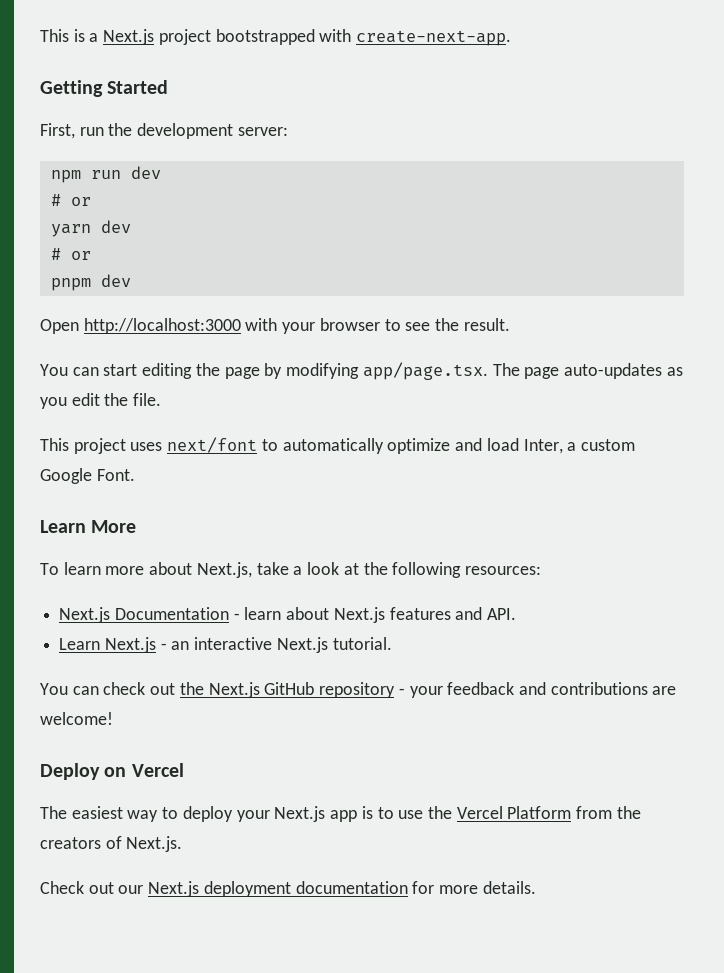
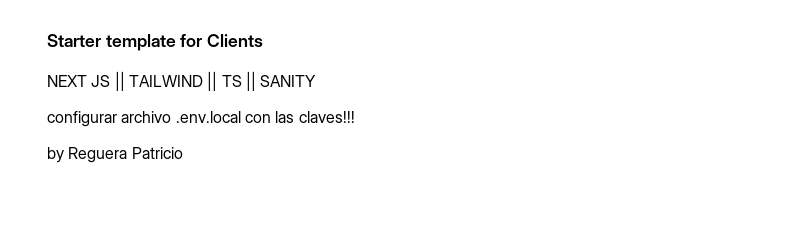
- This is a Next.js project bootstrapped with create-next-app.
- Getting Started
- First, run the development server:
- npm run dev
- # or
- yarn dev
- # or
- pnpm dev
- Open http://localhost:3000 with your browser to see the result.
- You can start editing the page by modifying app/page.tsx. The page auto-updates as you edit the file.
- This project uses next/font to automatically optimize and load Inter, a custom Google Font.
- Learn More
- To learn more about Next.js, take a look at the following resources:
- Next.js Documentation - learn about Next.js features and API.
- Learn Next.js - an interactive Next.js tutorial.
- You can check out the Next.js GitHub repository - your feedback and contributions are welcome!
- Deploy on Vercel
- The easiest way to deploy your Next.js app is to use the Vercel Platform from the creators of Next.js.
- Check out our Next.js deployment documentation for more details.
+ Starter template for Clients
+ NEXT JS || TAILWIND || TS || SANITY
+ configurar archivo .env.local con las claves!!!
+ by Reguera Patricio

